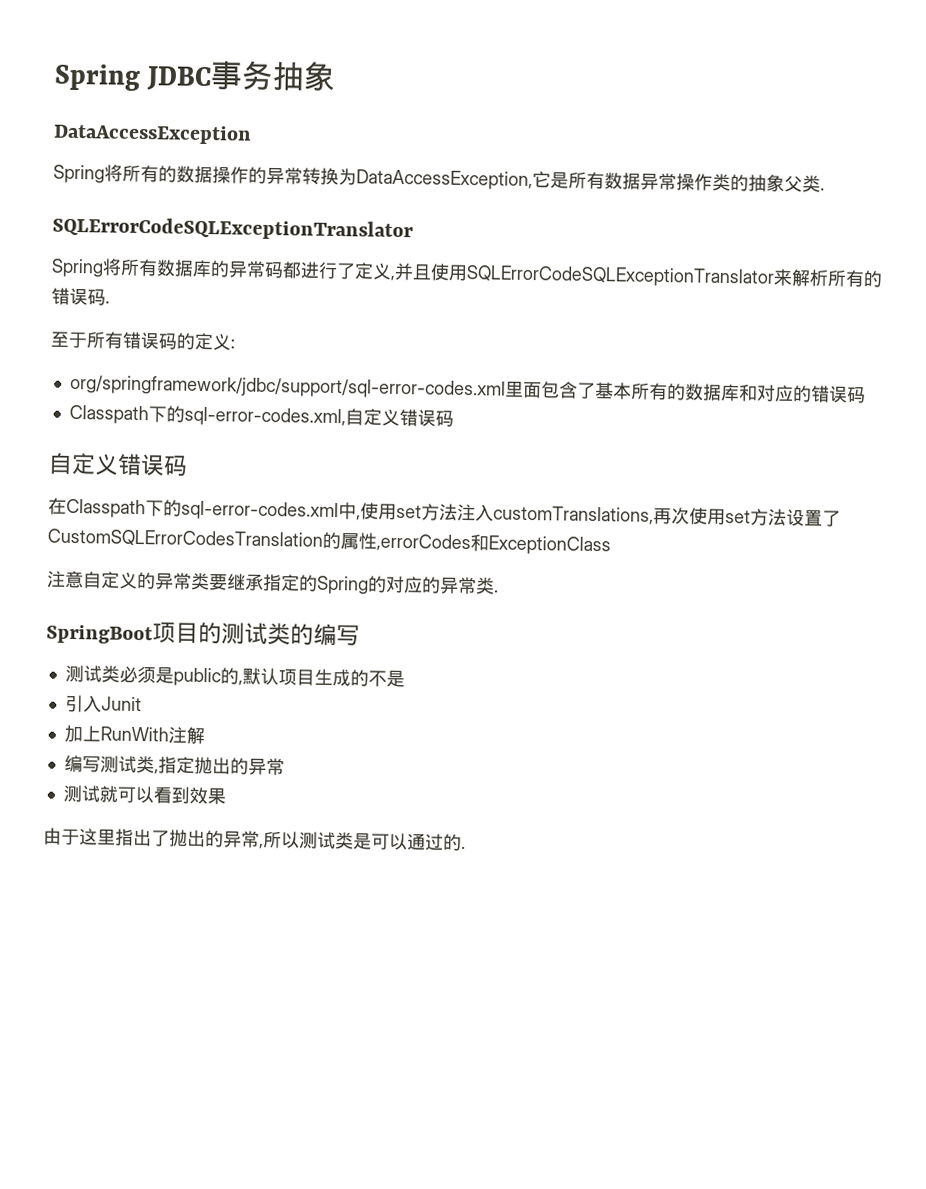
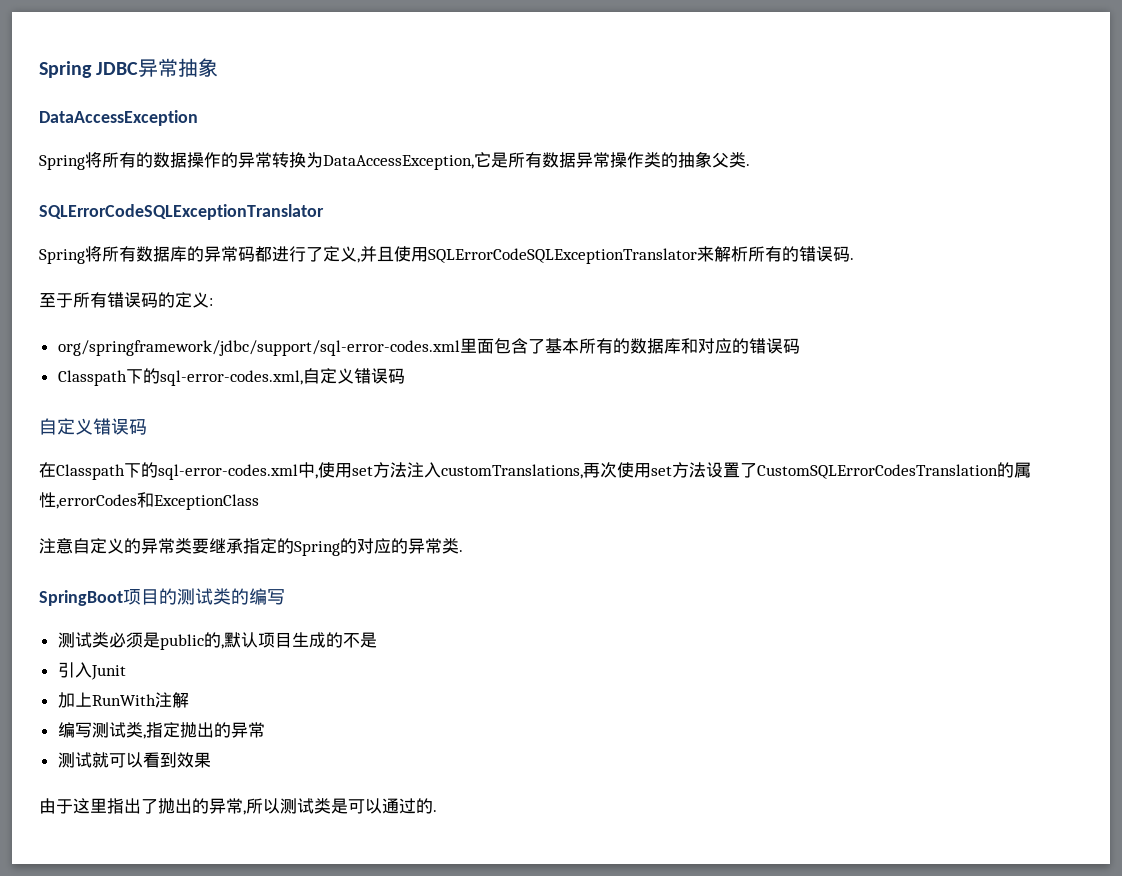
- Spring JDBC事务抽象
+ Spring JDBC异常抽象

